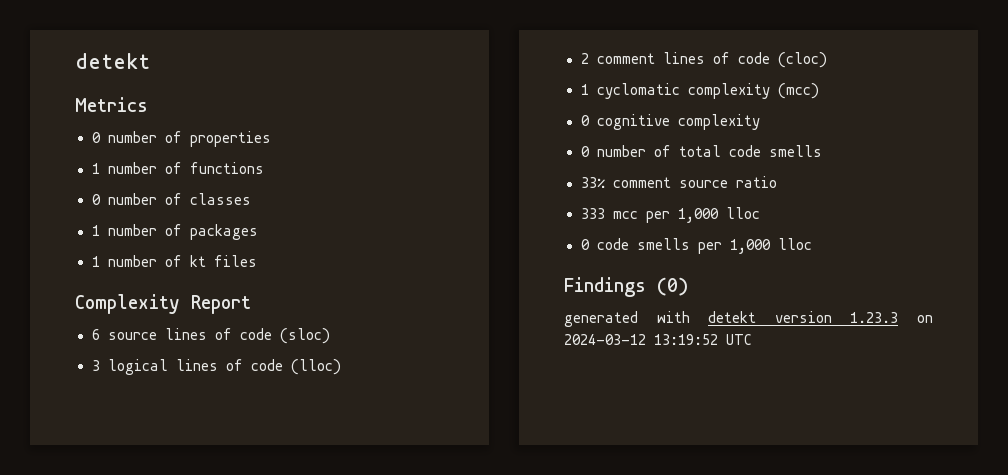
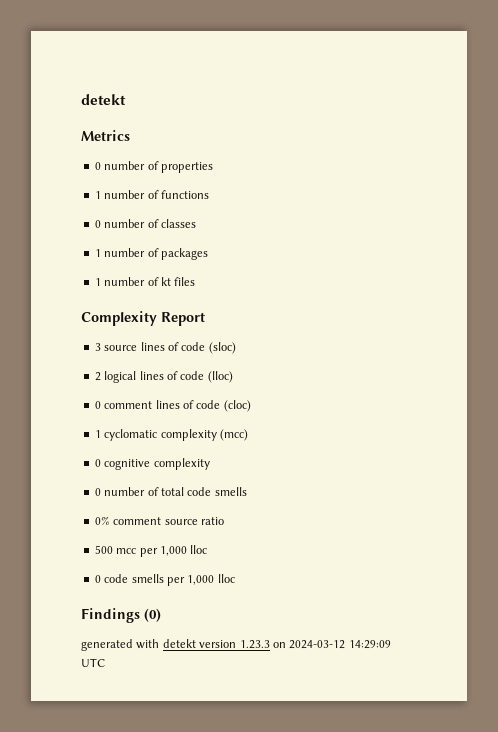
- 6 source lines of code (sloc)
+ 3 source lines of code (sloc)
- 3 logical lines of code (lloc)
+ 2 logical lines of code (lloc)
- 2 comment lines of code (cloc)
+ 0 comment lines of code (cloc)
- 33% comment source ratio
+ 0% comment source ratio
- 333 mcc per 1,000 lloc
+ 500 mcc per 1,000 lloc
- generated with detekt version 1.23.3 on 2024-03-12 13:19:52 UTC
+ generated with detekt version 1.23.3 on 2024-03-12 14:29:09 UTC

